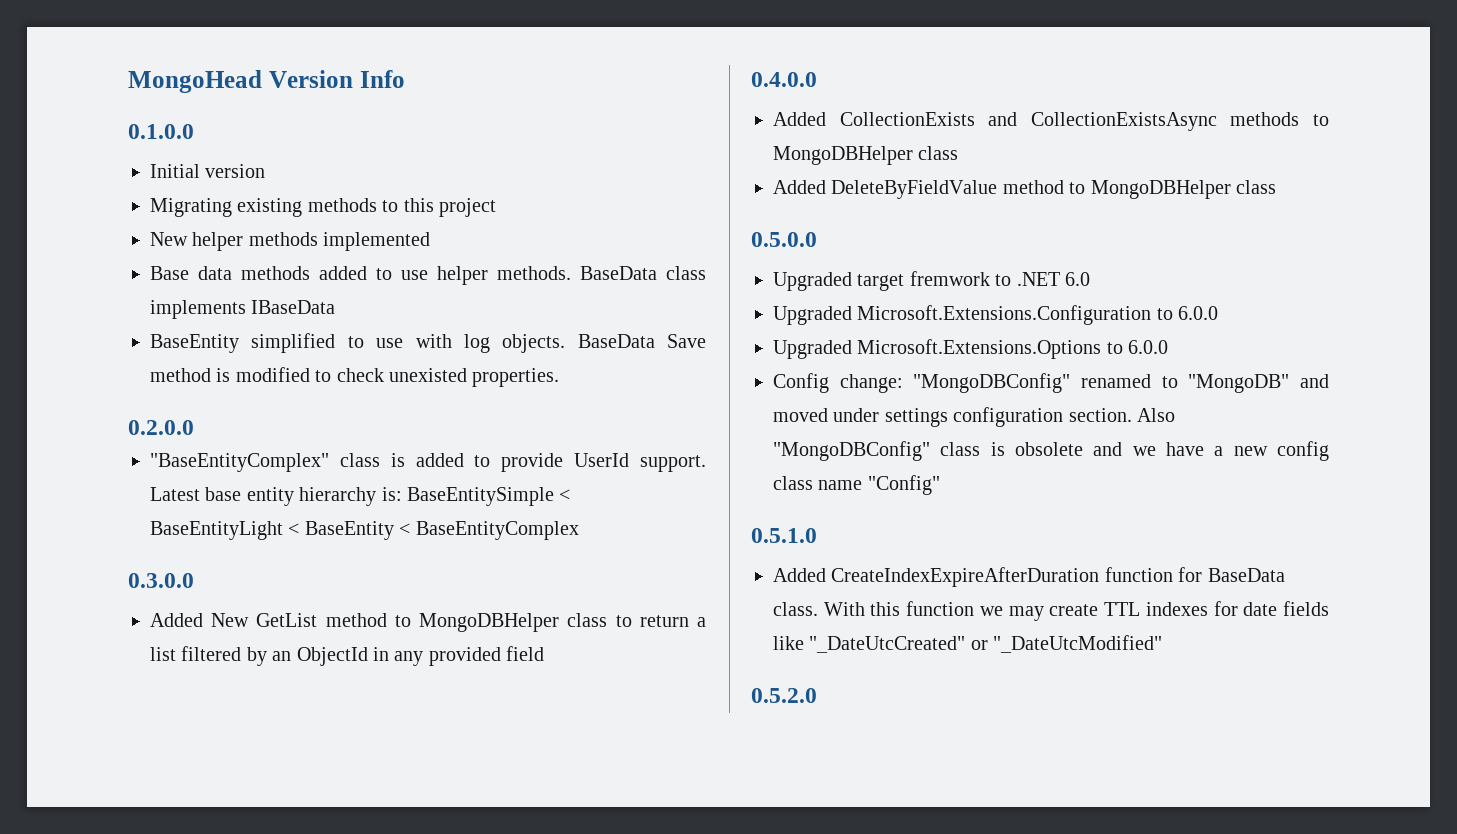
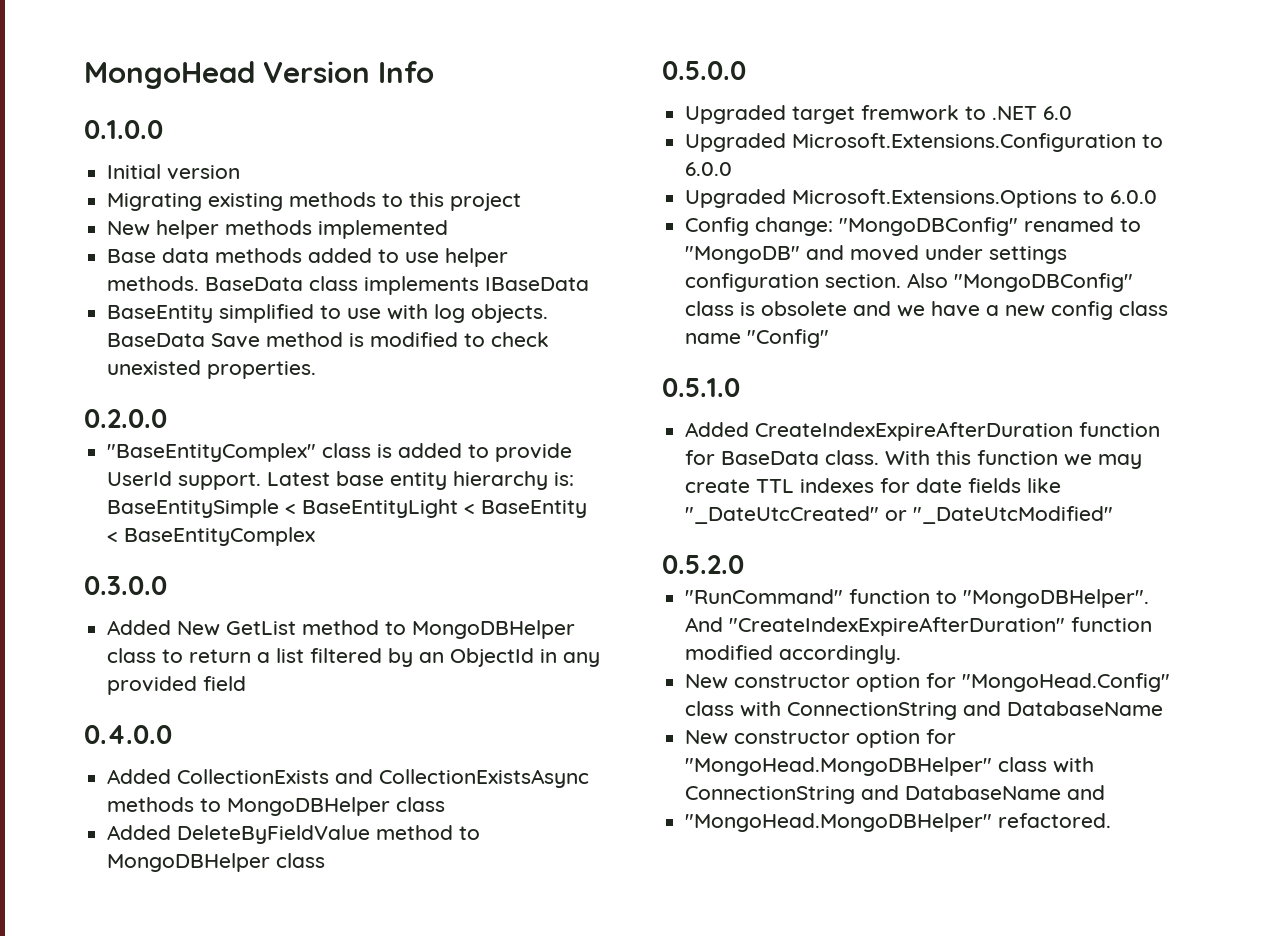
+ "RunCommand" function to "MongoDBHelper". And "CreateIndexExpireAfterDuration" function modified accordingly.
+ New constructor option for "MongoHead.Config" class with ConnectionString and DatabaseName
+ New constructor option for "MongoHead.MongoDBHelper" class with ConnectionString and DatabaseName and
+ "MongoHead.MongoDBHelper" refactored.

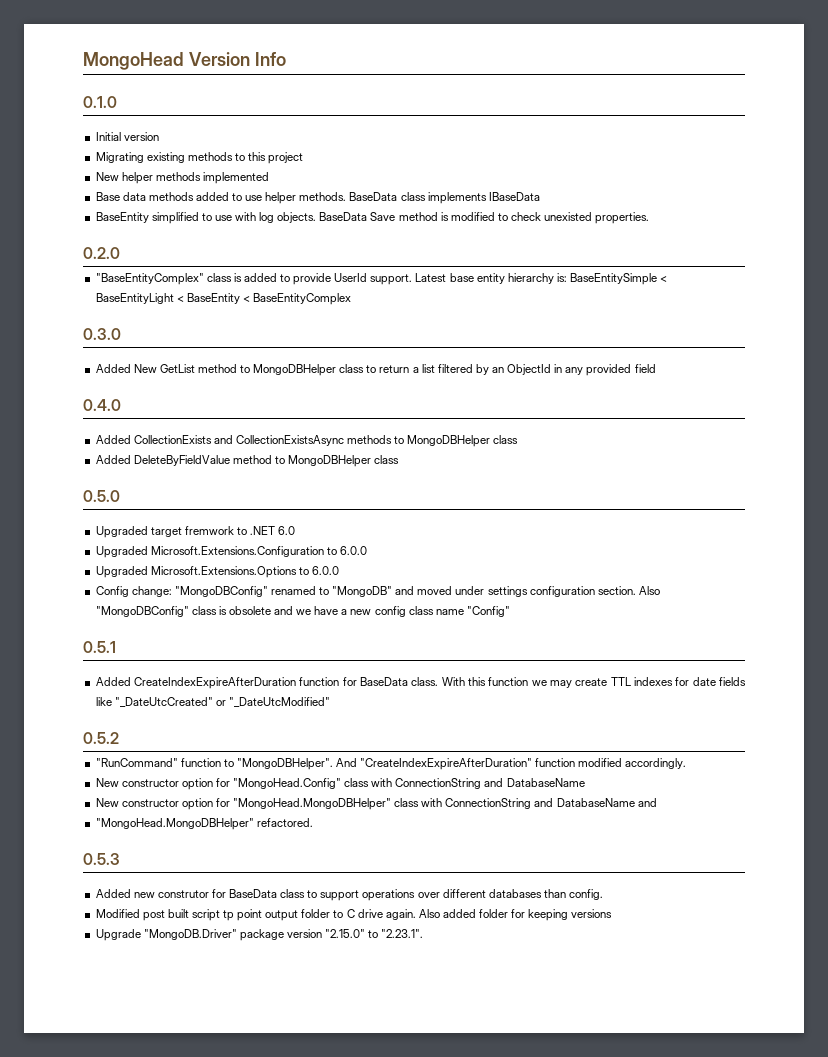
- 0.1.0.0
+ 0.1.0
- 0.2.0.0
+ 0.2.0
- 0.3.0.0
+ 0.3.0
- 0.4.0.0
+ 0.4.0
- 0.5.0.0
+ 0.5.0
- 0.5.1.0
+ 0.5.1
- 0.5.2.0
+ 0.5.2
+ 0.5.3
+ Added new construtor for BaseData class to support operations over different databases than config.
+ Modified post built script tp point output folder to C drive again. Also added folder for keeping versions
+ Upgrade "MongoDB.Driver" package version "2.15.0" to "2.23.1".

